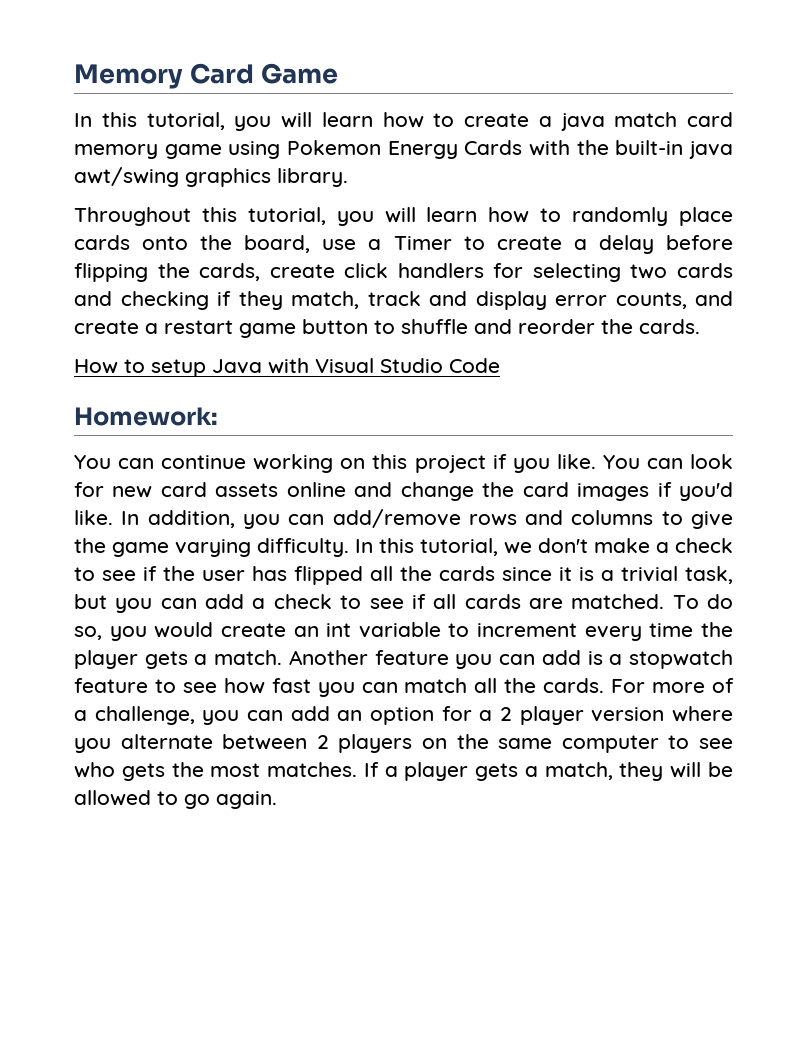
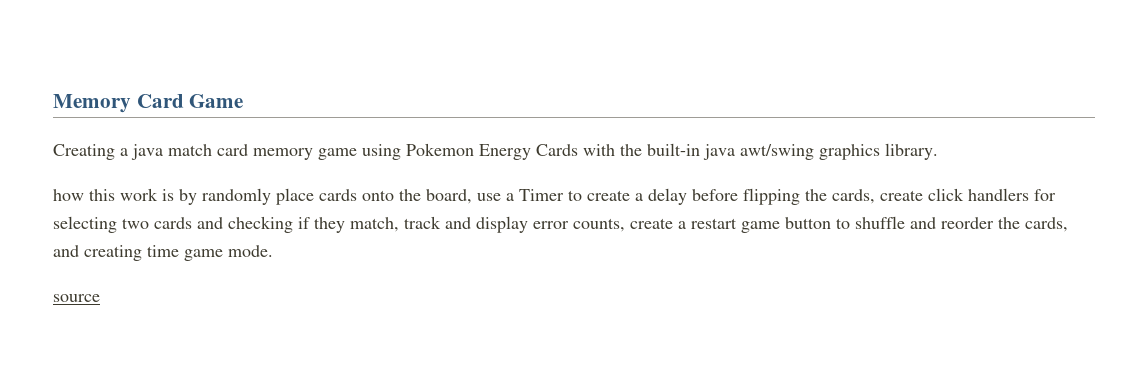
- In this tutorial, you will learn how to create a java match card memory game using Pokemon Energy Cards with the built-in java awt/swing graphics library.
+ Creating a java match card memory game using Pokemon Energy Cards with the built-in java awt/swing graphics library.
- Throughout this tutorial, you will learn how to randomly place cards onto the board, use a Timer to create a delay before flipping the cards, create click handlers for selecting two cards and checking if they match, track and display error counts, and create a restart game button to shuffle and reorder the cards.
- How to setup Java with Visual Studio Code
- Homework:
- You can continue working on this project if you like. You can look for new card assets online and change the card images if you'd like. In addition, you can add/remove rows and columns to give the game varying difficulty. In this tutorial, we don't make a check to see if the user has flipped all the cards since it is a trivial task, but you can add a check to see if all cards are matched. To do so, you would create an int variable to increment every time the player gets a match. Another feature you can add is a stopwatch feature to see how fast you can match all the cards. For more of a challenge, you can add an option for a 2 player version where you alternate between 2 players on the same computer to see who gets the most matches. If a player gets a match, they will be allowed to go again.
+ how this work is by randomly place cards onto the board, use a Timer to create a delay before flipping the cards, create click handlers for selecting two cards and checking if they match, track and display error counts, create a restart game button to shuffle and reorder the cards, and creating time game mode.
+ source

